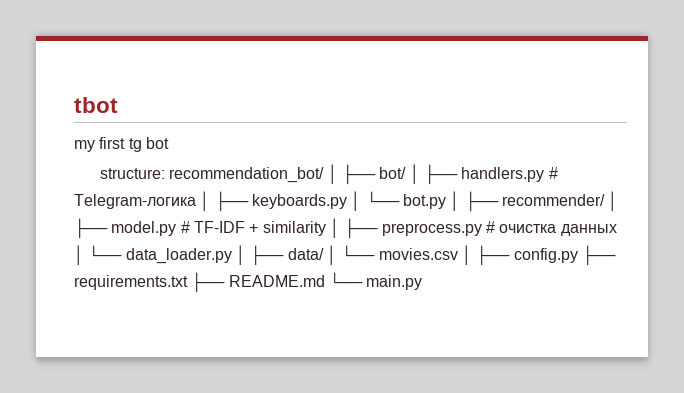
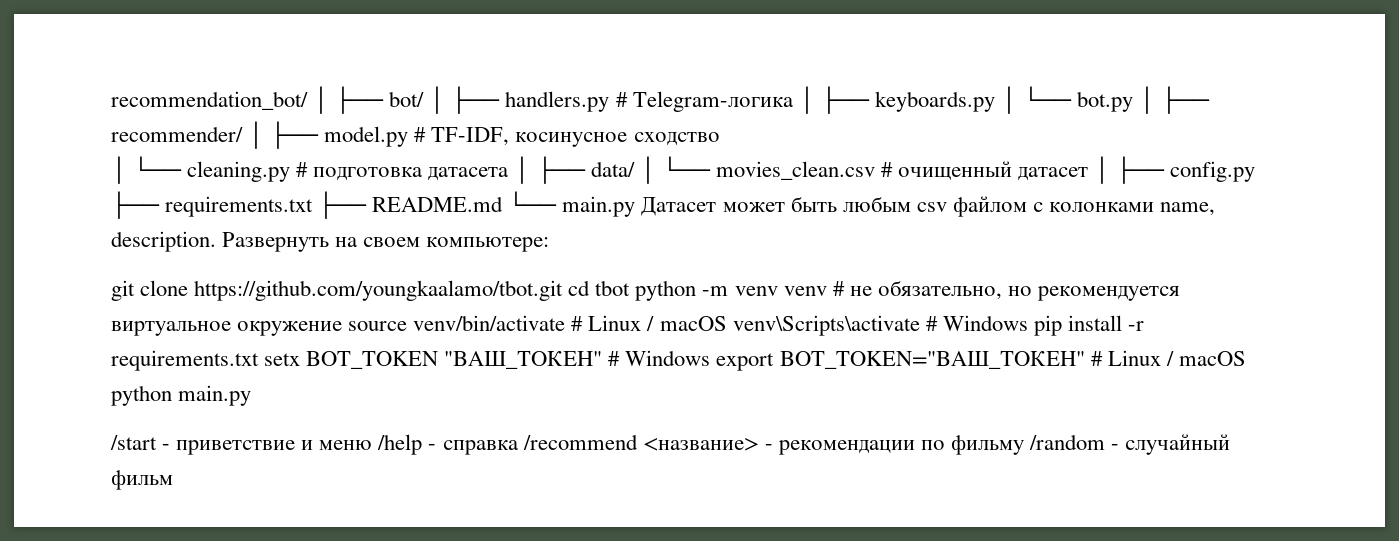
- tbot
- my first tg bot
- structure: recommendation_bot/ │ ├── bot/ │ ├── handlers.py # Telegram-логика │ ├── keyboards.py │ └── bot.py │ ├── recommender/ │ ├── model.py # TF-IDF + similarity │ ├── preprocess.py # очистка данных │ └── data_loader.py │ ├── data/ │ └── movies.csv │ ├── config.py ├── requirements.txt ├── README.md └── main.py
+ recommendation_bot/ │ ├── bot/ │ ├── handlers.py # Telegram-логика │ ├── keyboards.py │ └── bot.py │ ├── recommender/ │ ├── model.py # TF-IDF, косинусное сходство
+ │ └── cleaning.py # подготовка датасета │ ├── data/ │ └── movies_clean.csv # очищенный датасет │ ├── config.py ├── requirements.txt ├── README.md └── main.py Датасет может быть любым csv файлом с колонками name, description. Развернуть на своем компьютере:
+ git clone https://github.com/youngkaalamo/tbot.git cd tbot python -m venv venv # не обязательно, но рекомендуется виртуальное окружение source venv/bin/activate # Linux / macOS venv\Scripts\activate # Windows pip install -r requirements.txt setx BOT_TOKEN "ВАШ_ТОКЕН" # Windows export BOT_TOKEN="ВАШ_ТОКЕН" # Linux / macOS python main.py
+ /start - приветствие и меню /help - справка /recommend <название> - рекомендации по фильму /random - случайный фильм

